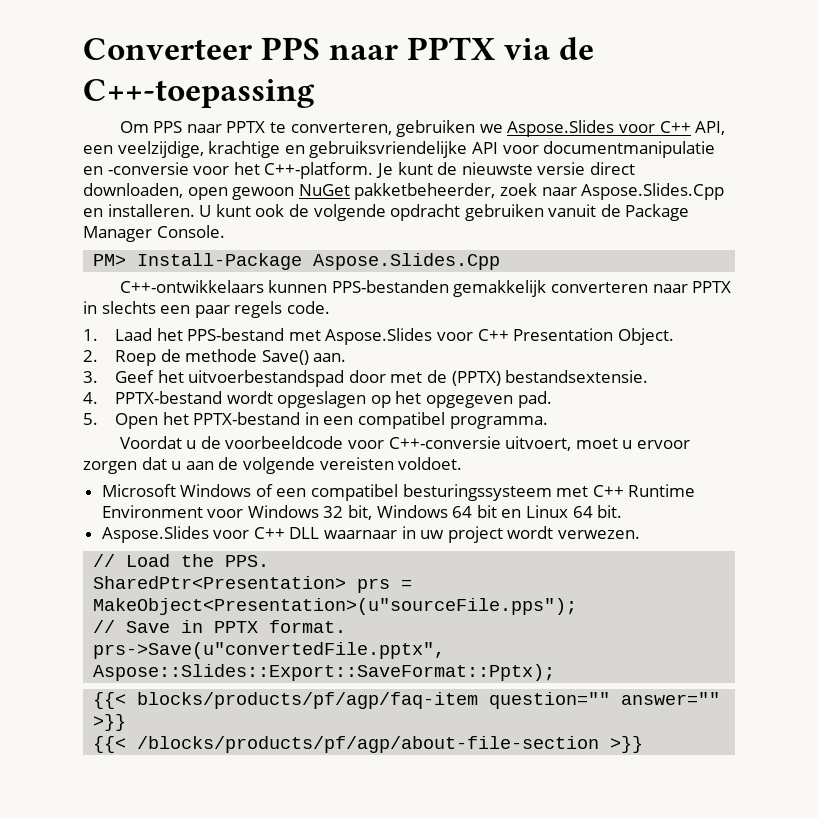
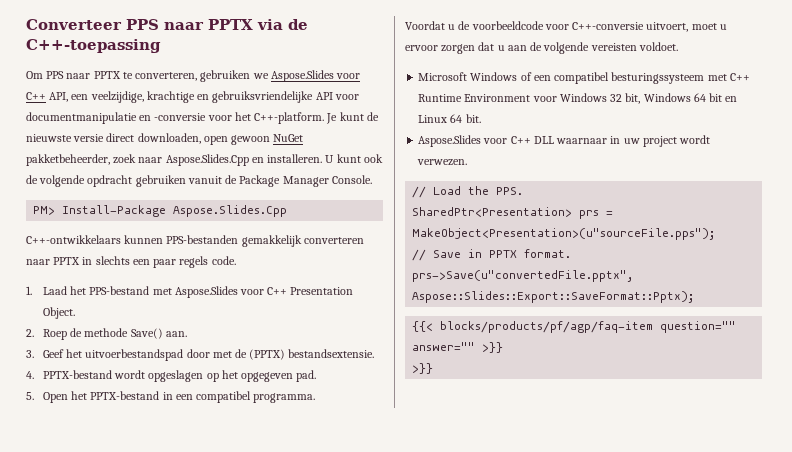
  {{< blocks/products/pf/agp/faq-item question="" answer="" >}}
- {{< /blocks/products/pf/agp/about-file-section >}}
+ >}}

